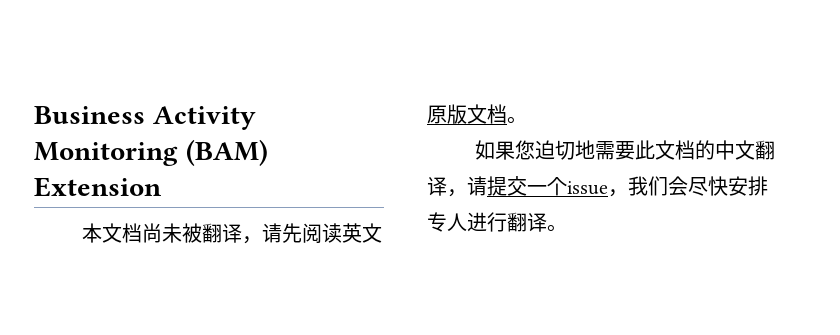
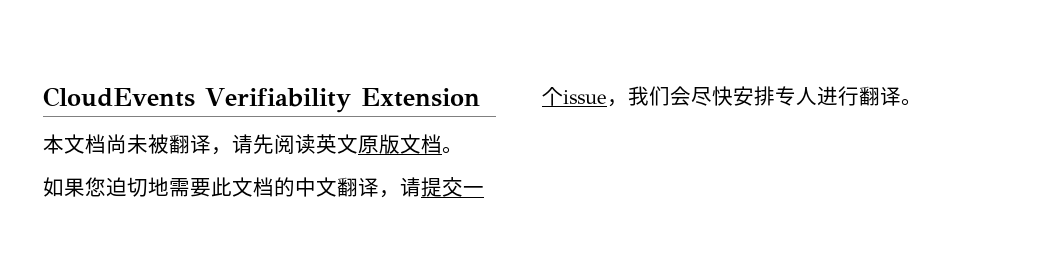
- Business Activity Monitoring (BAM) Extension
+ CloudEvents Verifiability Extension

